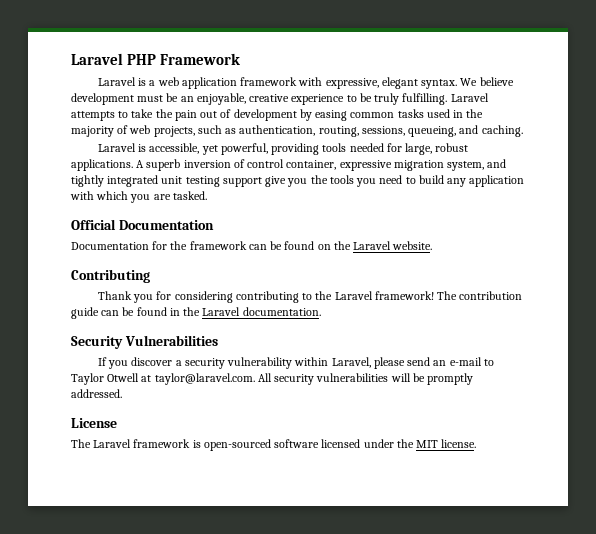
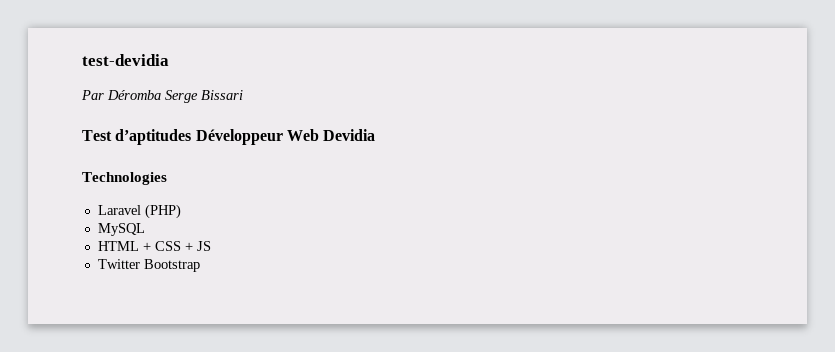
- Laravel PHP Framework
- Laravel is a web application framework with expressive, elegant syntax. We believe development must be an enjoyable, creative experience to be truly fulfilling. Laravel attempts to take the pain out of development by easing common tasks used in the majority of web projects, such as authentication, routing, sessions, queueing, and caching.
- Laravel is accessible, yet powerful, providing tools needed for large, robust applications. A superb inversion of control container, expressive migration system, and tightly integrated unit testing support give you the tools you need to build any application with which you are tasked.
- Official Documentation
- Documentation for the framework can be found on the Laravel website.
- Contributing
- Thank you for considering contributing to the Laravel framework! The contribution guide can be found in the Laravel documentation.
- Security Vulnerabilities
- If you discover a security vulnerability within Laravel, please send an e-mail to Taylor Otwell at taylor@laravel.com. All security vulnerabilities will be promptly addressed.
- License
- The Laravel framework is open-sourced software licensed under the MIT license.
+ test-devidia
+ Par Déromba Serge Bissari
+ Test d’aptitudes Développeur Web Devidia
+ Technologies
+ Laravel (PHP)
+ MySQL
+ HTML + CSS + JS
+ Twitter Bootstrap

